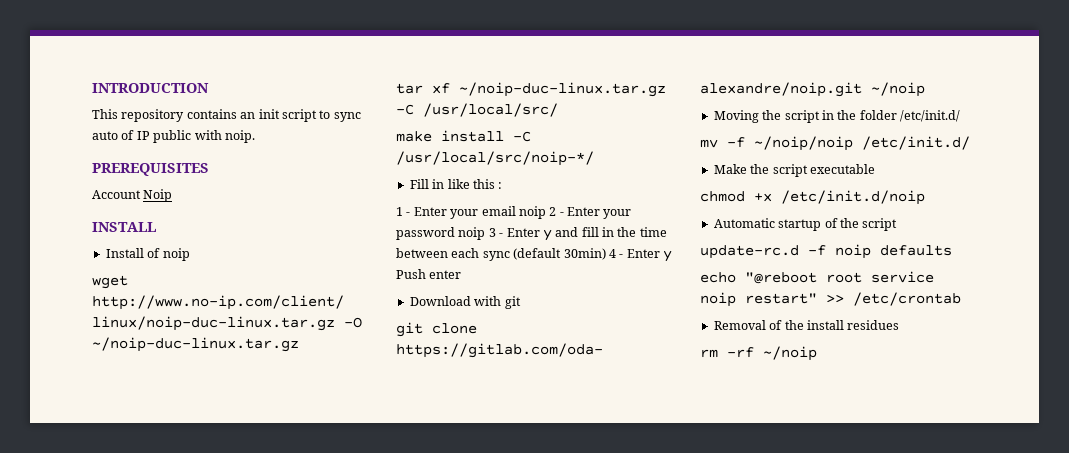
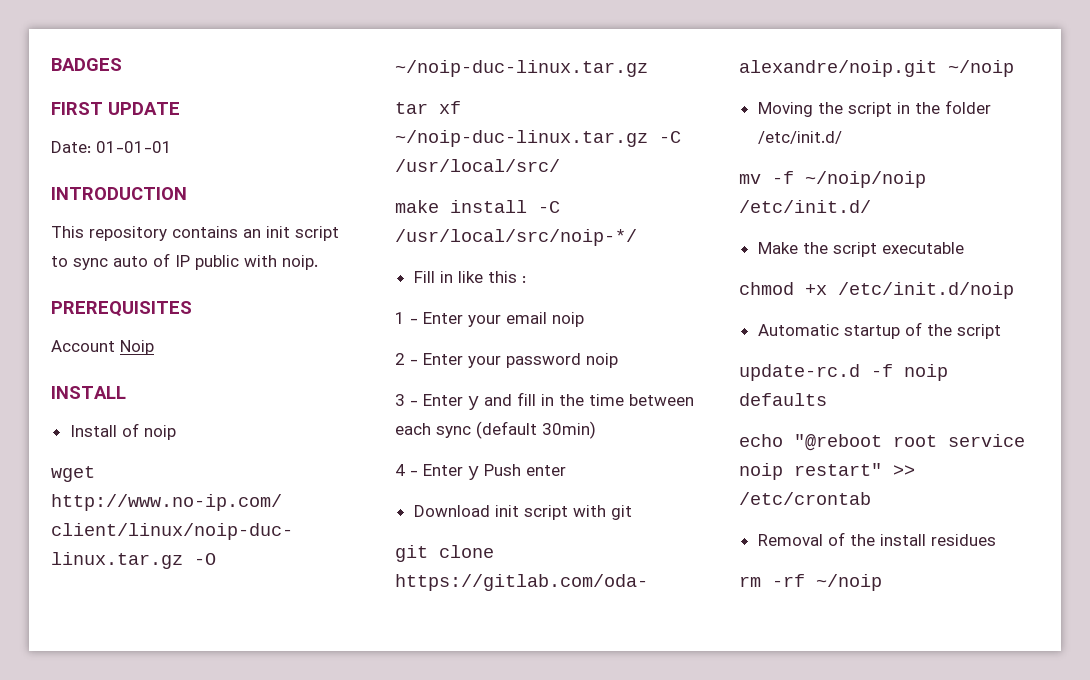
+ BADGES
+ FIRST UPDATE
+ Date: 01-01-01
- 1 - Enter your email noip 2 - Enter your password noip 3 - Enter y and fill in the time between each sync (default 30min) 4 - Enter y Push enter
+ 1 - Enter your email noip
+ 2 - Enter your password noip
+ 3 - Enter y and fill in the time between each sync (default 30min)
+ 4 - Enter y Push enter
- Download with git
+ Download init script with git

